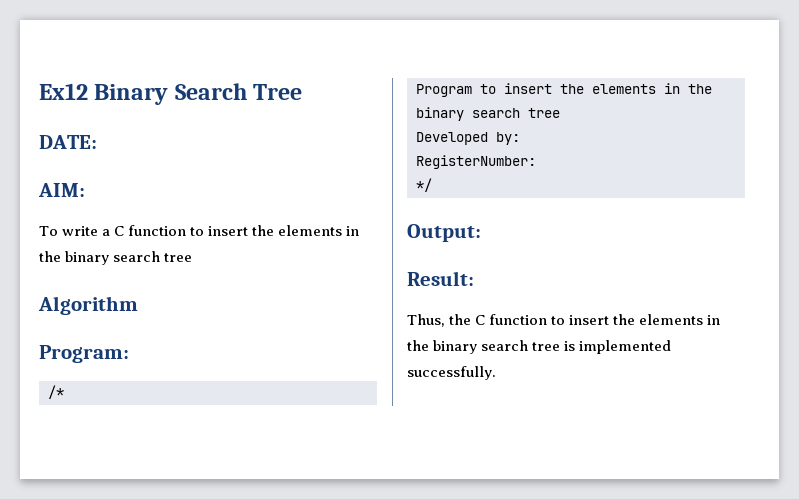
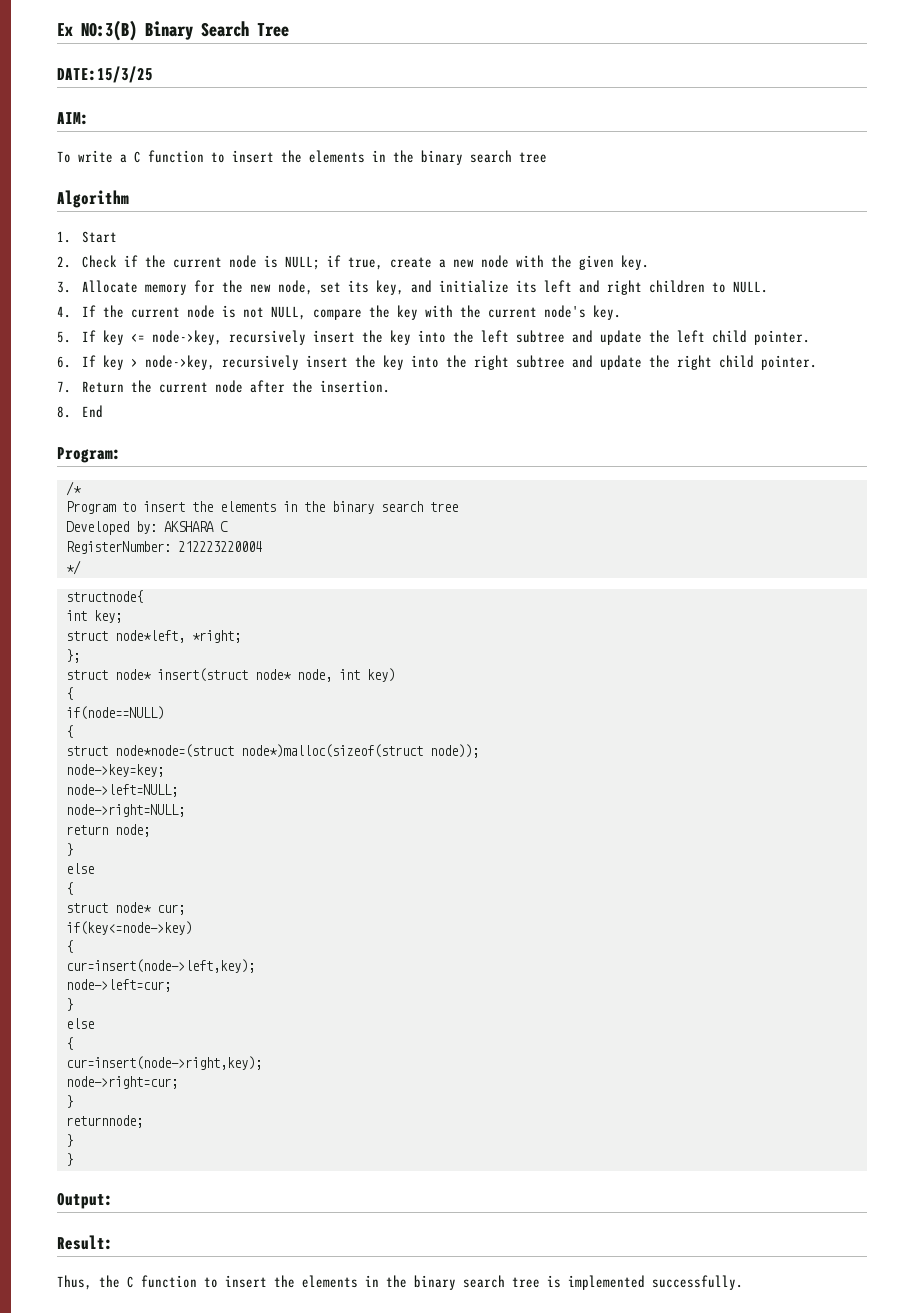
- Ex12 Binary Search Tree
+ Ex NO:3(B) Binary Search Tree
- DATE:
+ DATE:15/3/25
+ 1. Start
+ 2. Check if the current node is NULL; if true, create a new node with the given key.
+ 3. Allocate memory for the new node, set its key, and initialize its left and right children to NULL.
+ 4. If the current node is not NULL, compare the key with the current node's key.
+ 5. If key <= node->key, recursively insert the key into the left subtree and update the left child pointer.
+ 6. If key > node->key, recursively insert the key into the right subtree and update the right child pointer.
+ 7. Return the current node after the insertion.
+ 8. End
- Developed by:
+ Developed by: AKSHARA C
- RegisterNumber:
+ RegisterNumber: 212223220004
+ structnode{
+ int key;
+ struct node*left, *right;
+ };
+ struct node* insert(struct node* node, int key)
+ {
+ if(node==NULL)
+ {
+ struct node*node=(struct node*)malloc(sizeof(struct node));
+ node->key=key;
+ node->left=NULL;
+ node->right=NULL;
+ return node;
+ }
+ else
+ {
+ struct node* cur;
+ if(key<=node->key)
+ {
+ cur=insert(node->left,key);
+ node->left=cur;
+ }
+ else
+ {
+ cur=insert(node->right,key);
+ node->right=cur;
+ }
+ returnnode;
+ }
+ }

